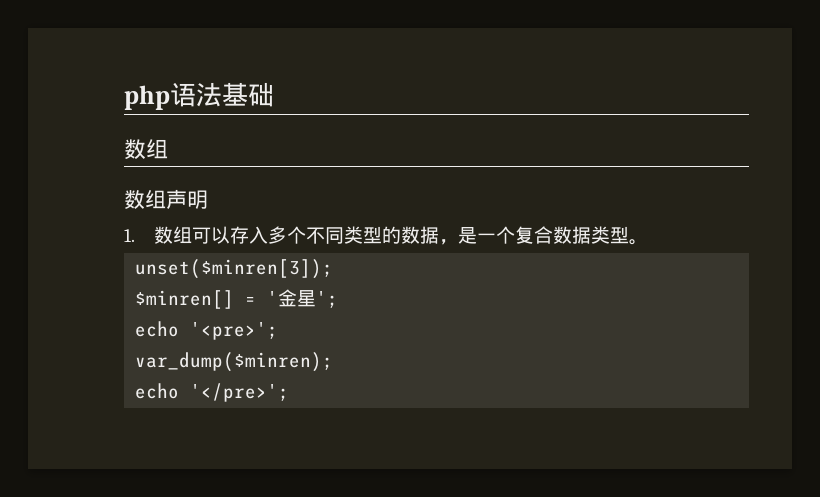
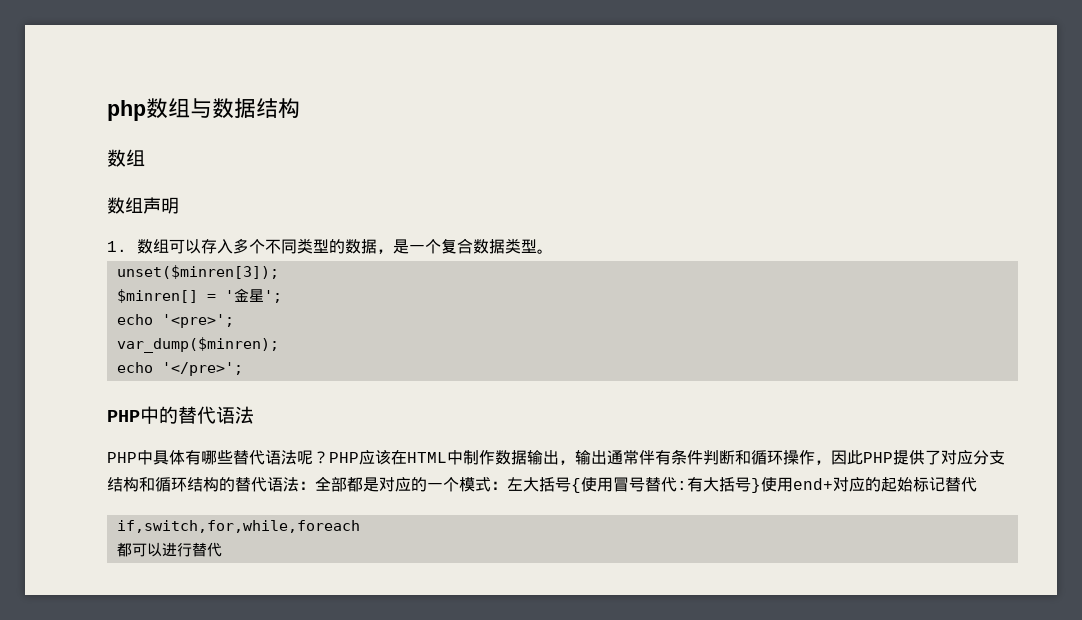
- php语法基础
+ php数组与数据结构
+ PHP中的替代语法
+ PHP中具体有哪些替代语法呢？PHP应该在HTML中制作数据输出，输出通常伴有条件判断和循环操作，因此PHP提供了对应分支结构和循环结构的替代语法：全部都是对应的一个模式：左大括号{使用冒号替代:有大括号}使用end+对应的起始标记替代
+ if,switch,for,while,foreach
+ 都可以进行替代

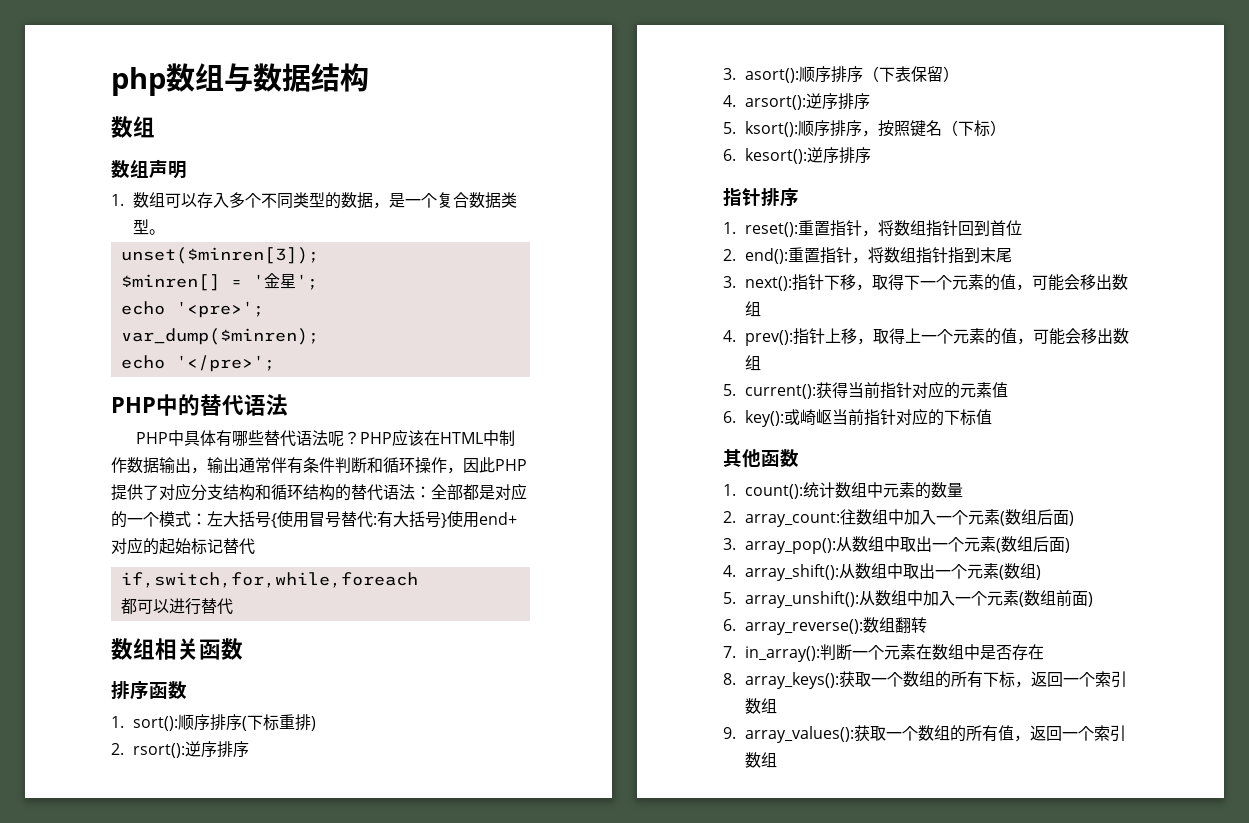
+ 数组相关函数
+ 排序函数
+ 1. sort():顺序排序(下标重排)
+ 2. rsort():逆序排序
+ 3. asort():顺序排序（下表保留）
+ 4. arsort():逆序排序
+ 5. ksort():顺序排序，按照键名（下标）
+ 6. kesort():逆序排序
+ 指针排序
+ 1. reset():重置指针，将数组指针回到首位
+ 2. end():重置指针，将数组指针指到末尾
+ 3. next():指针下移，取得下一个元素的值，可能会移出数组
+ 4. prev():指针上移，取得上一个元素的值，可能会移出数组
+ 5. current():获得当前指针对应的元素值
+ 6. key():或崎岖当前指针对应的下标值
+ 其他函数
+ 1. count():统计数组中元素的数量
+ 2. array_count:往数组中加入一个元素(数组后面)
+ 3. array_pop():从数组中取出一个元素(数组后面)
+ 4. array_shift():从数组中取出一个元素(数组)
+ 5. array_unshift():从数组中加入一个元素(数组前面)
+ 6. array_reverse():数组翻转
+ 7. in_array():判断一个元素在数组中是否存在
+ 8. array_keys():获取一个数组的所有下标，返回一个索引数组
+ 9. array_values():获取一个数组的所有值，返回一个索引数组

